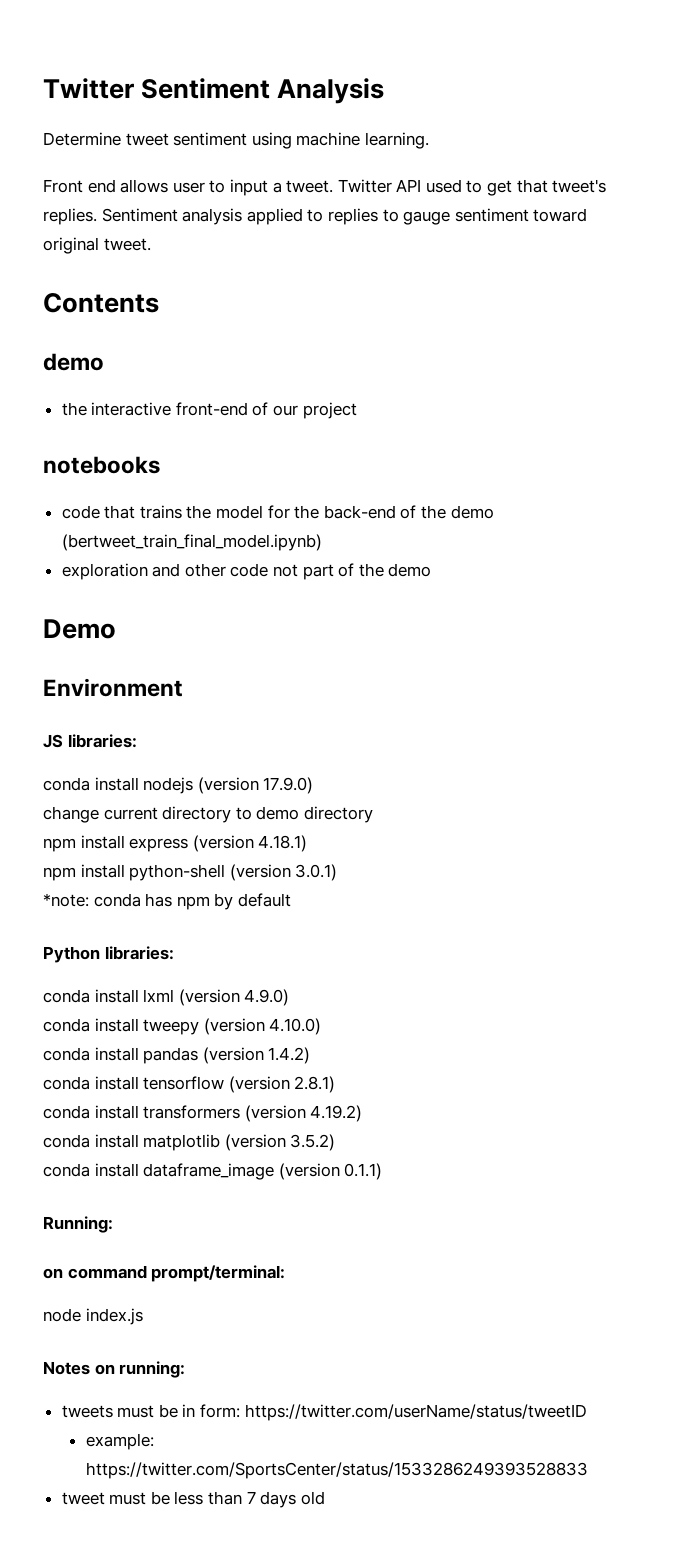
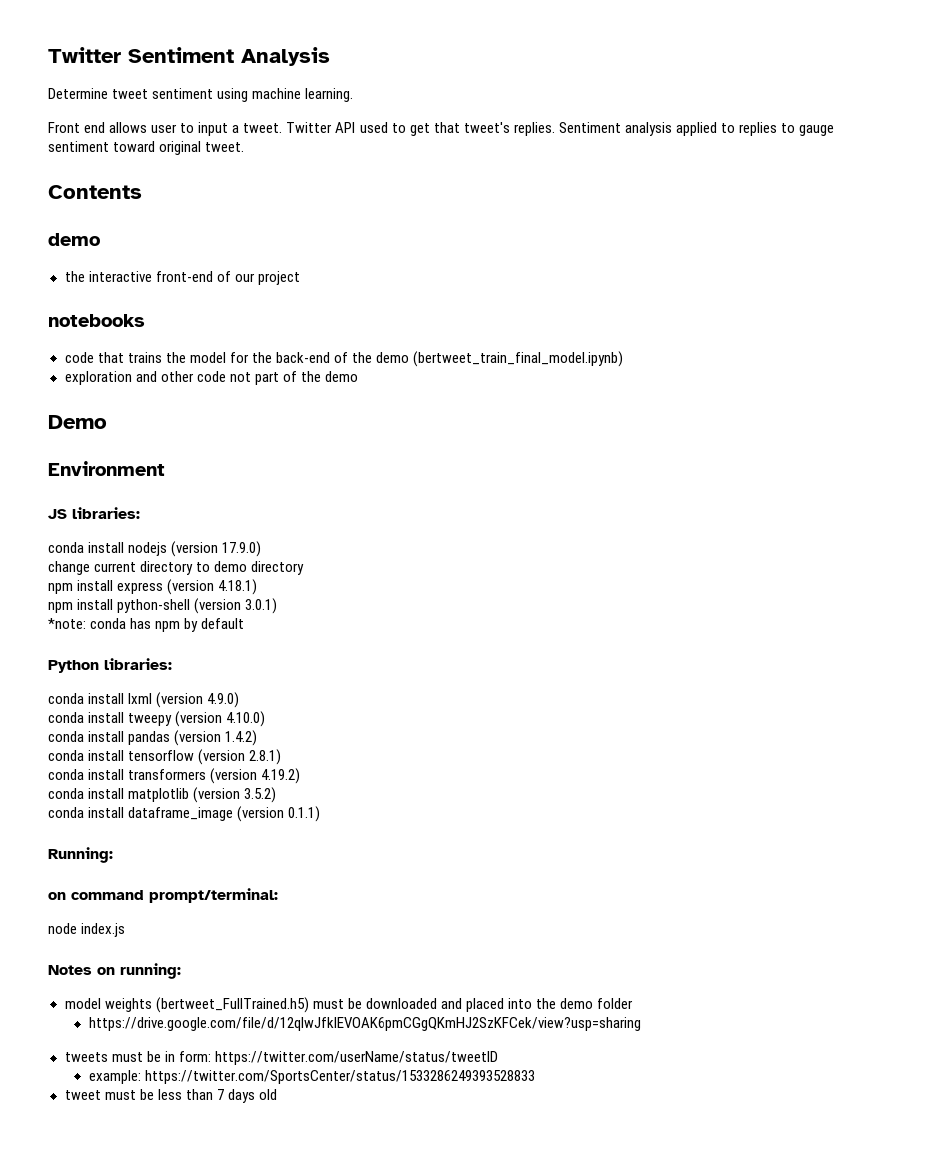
+ model weights (bertweet_FullTrained.h5) must be downloaded and placed into the demo folder
+ https://drive.google.com/file/d/12qIwJfklEVOAK6pmCGgQKmHJ2SzKFCek/view?usp=sharing

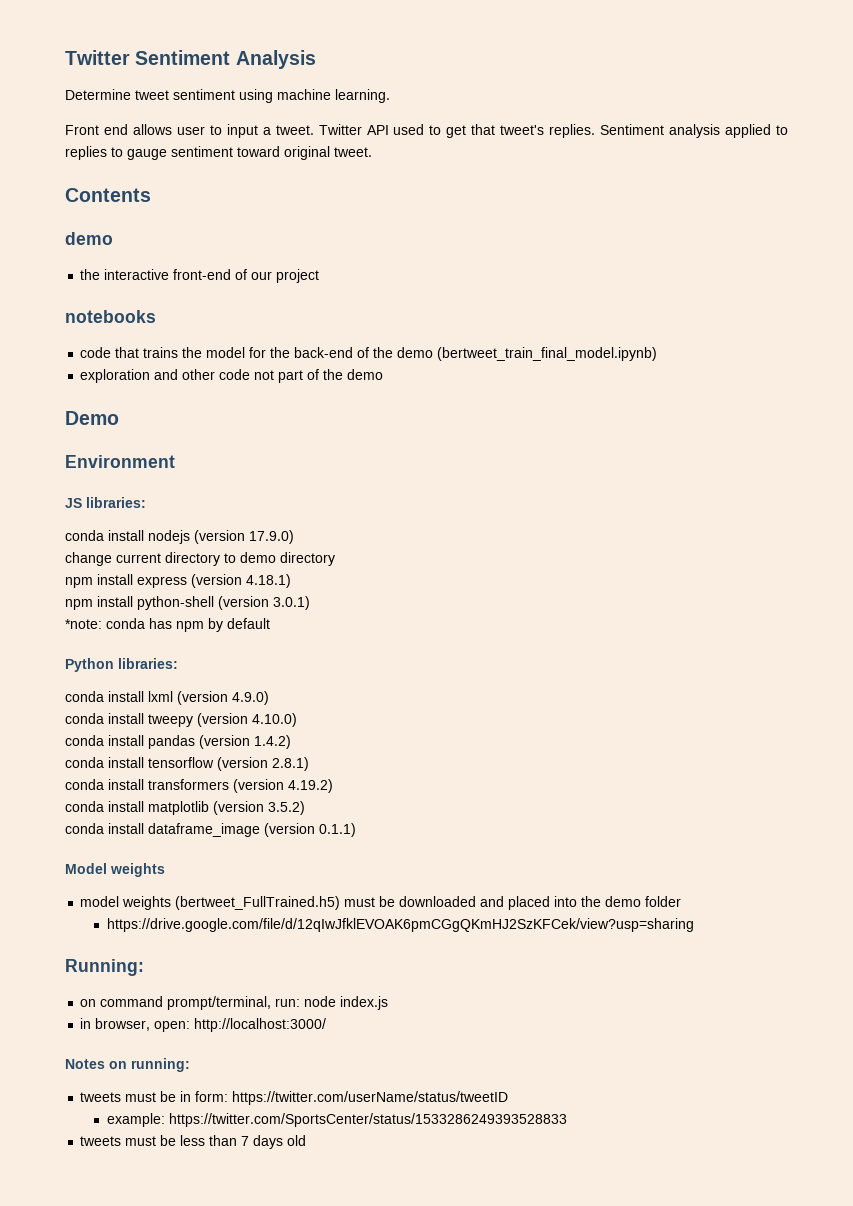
- Running:
- on command prompt/terminal:
- node index.js
- Notes on running:
+ Model weights
+ Running:
+ on command prompt/terminal, run: node index.js
+ in browser, open: http://localhost:3000/
+ Notes on running:
- tweet must be less than 7 days old
+ tweets must be less than 7 days old

